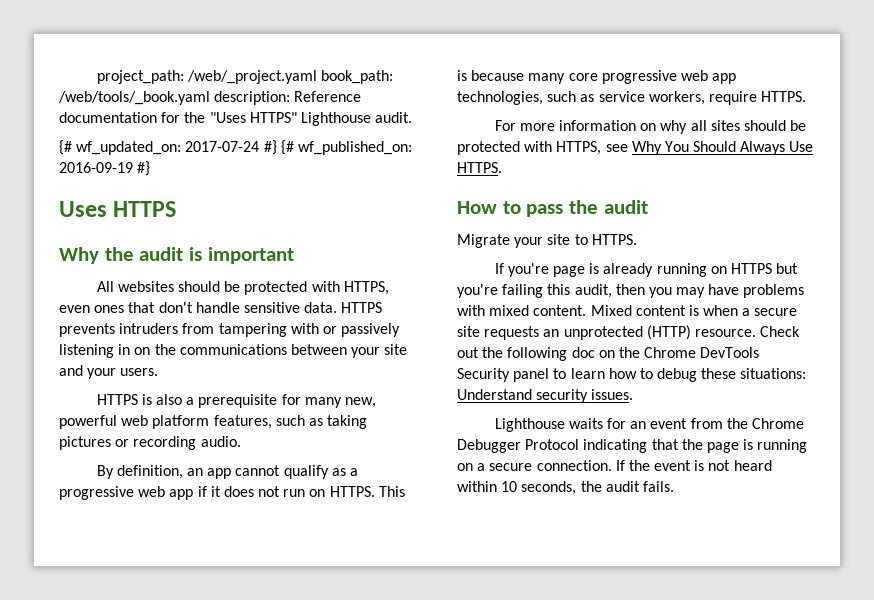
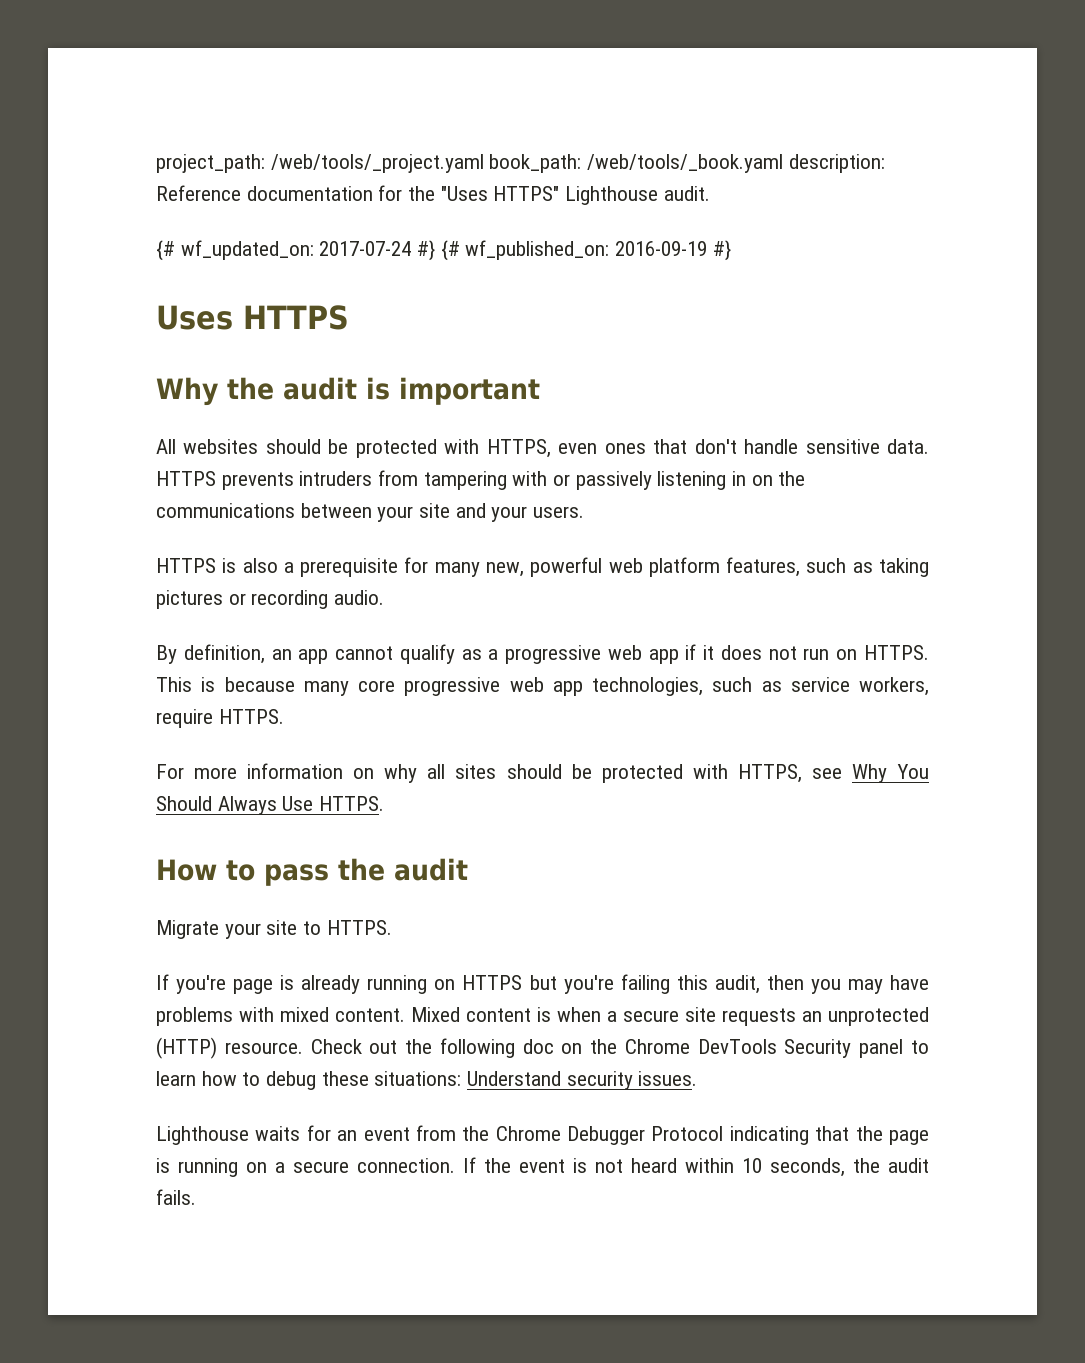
- project_path: /web/_project.yaml book_path: /web/tools/_book.yaml description: Reference documentation for the "Uses HTTPS" Lighthouse audit.
+ project_path: /web/tools/_project.yaml book_path: /web/tools/_book.yaml description: Reference documentation for the "Uses HTTPS" Lighthouse audit.

